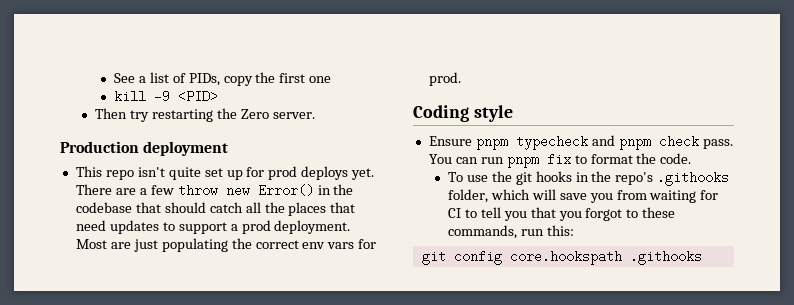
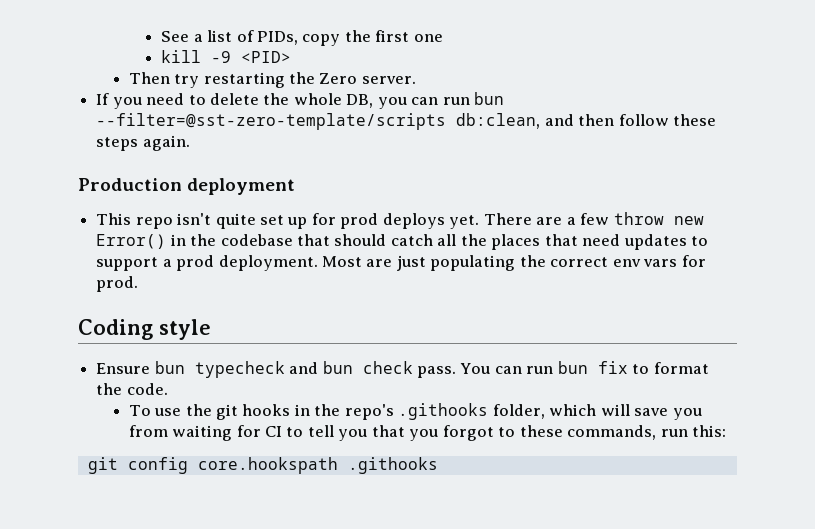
+ If you need to delete the whole DB, you can run bun --filter=@sst-zero-template/scripts db:clean, and then follow these steps again.
- Ensure pnpm typecheck and pnpm check pass.
+ Ensure bun typecheck and bun check pass.
- You can run pnpm fix to format the code.
+ You can run bun fix to format the code.

